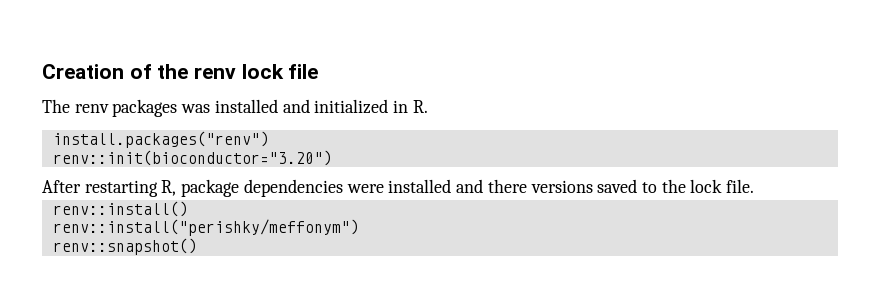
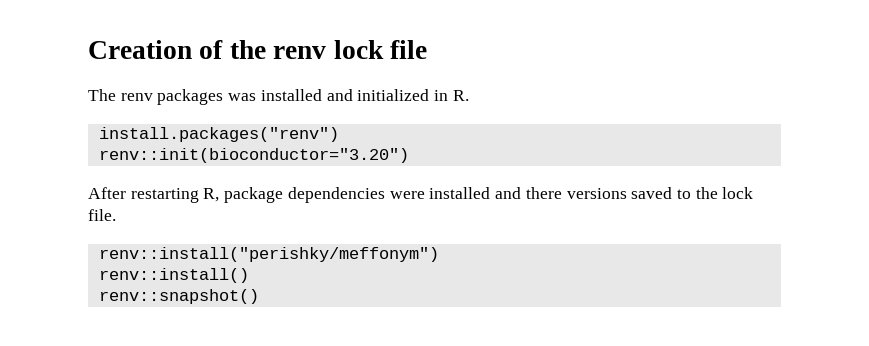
+ renv::install("perishky/meffonym")
- renv::install("perishky/meffonym")

